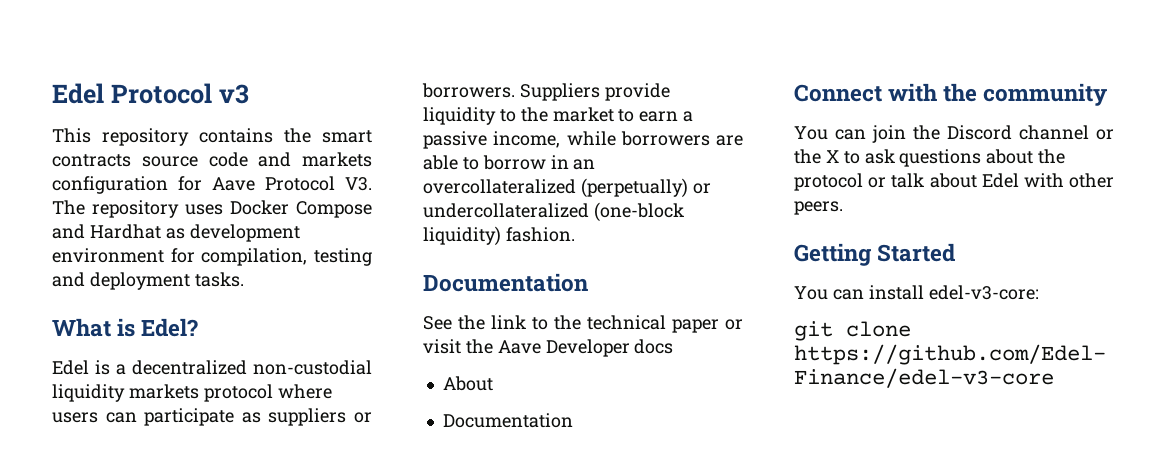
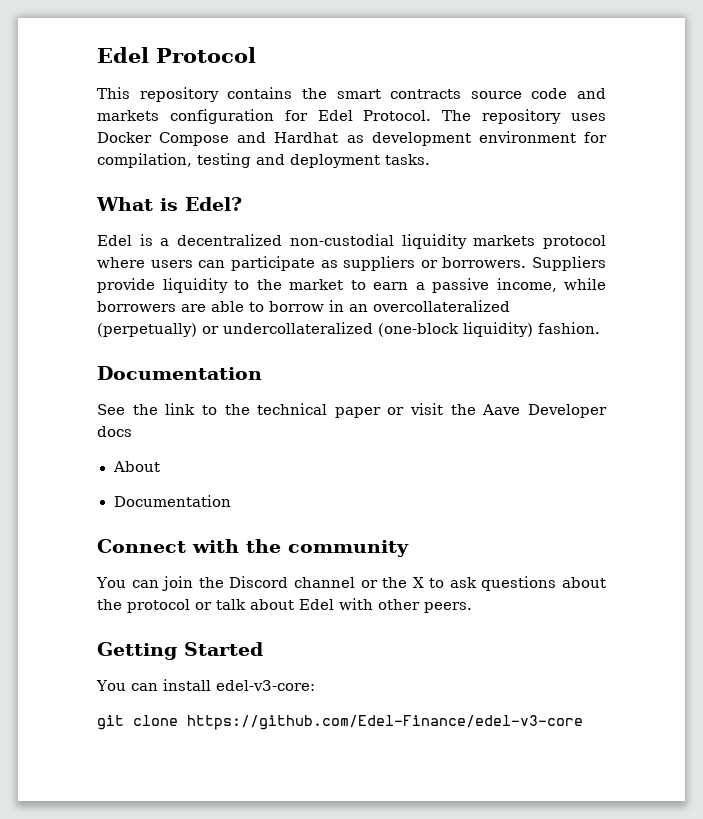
- Edel Protocol v3
+ Edel Protocol
- This repository contains the smart contracts source code and markets configuration for Aave Protocol V3. The repository uses Docker Compose and Hardhat as development environment for compilation, testing and deployment tasks.
+ This repository contains the smart contracts source code and markets configuration for Edel Protocol. The repository uses Docker Compose and Hardhat as development environment for compilation, testing and deployment tasks.

